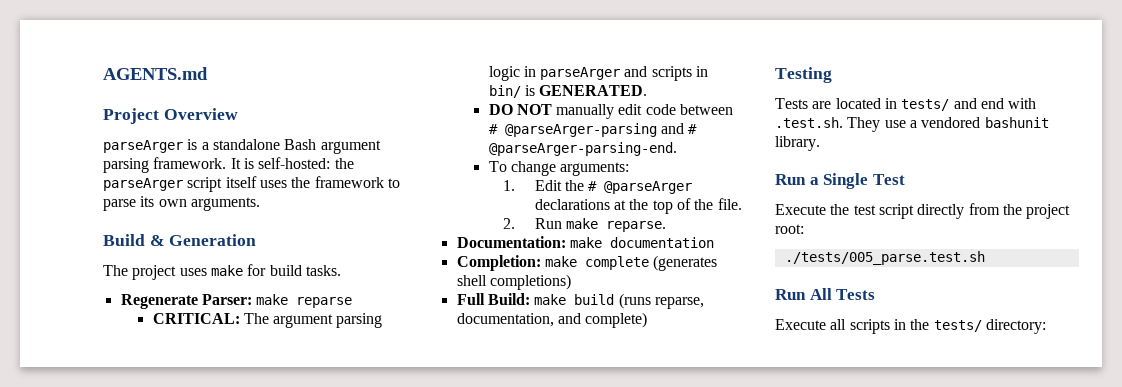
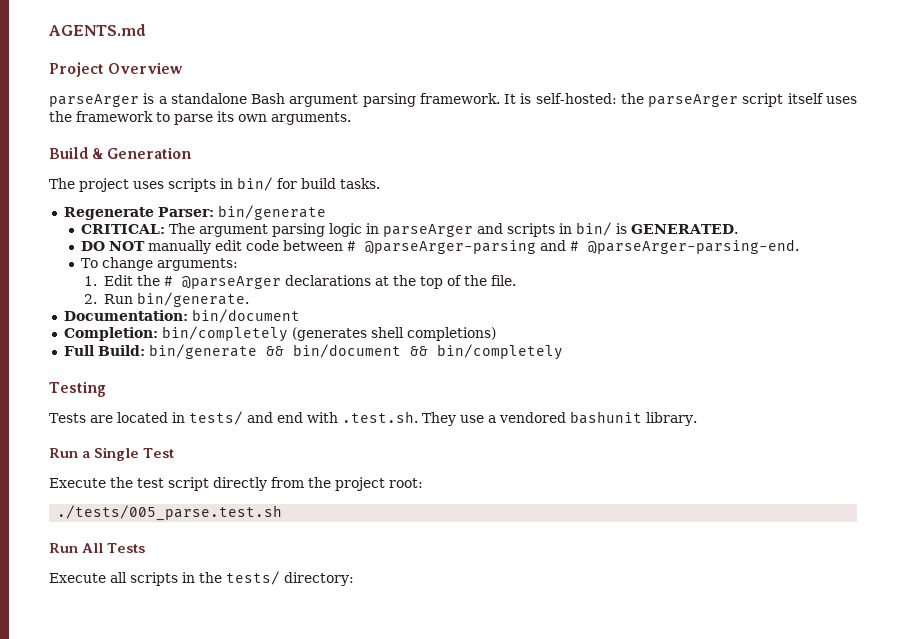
- The project uses make for build tasks.
+ The project uses scripts in bin/ for build tasks.
- Regenerate Parser: make reparse
+ Regenerate Parser: bin/generate
- 2. Run make reparse.
+ 2. Run bin/generate.
- Documentation: make documentation
+ Documentation: bin/document
- Completion: make complete (generates shell completions)
+ Completion: bin/completely (generates shell completions)
- Full Build: make build (runs reparse, documentation, and complete)
+ Full Build: bin/generate && bin/document && bin/completely

